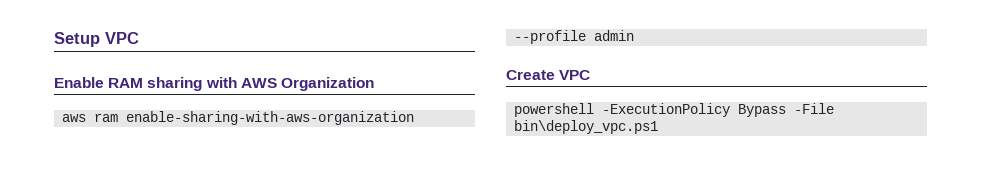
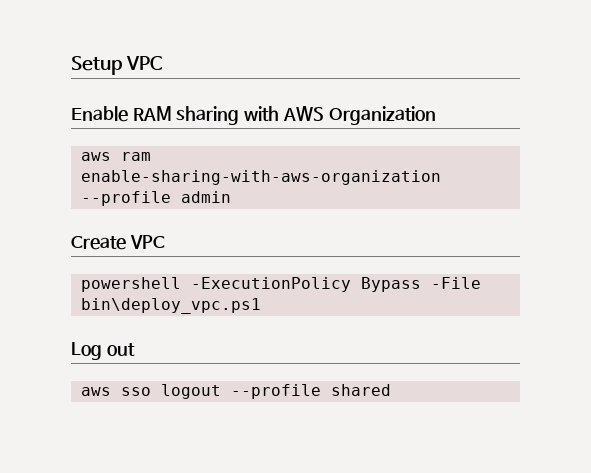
+ Log out
+ aws sso logout --profile shared

